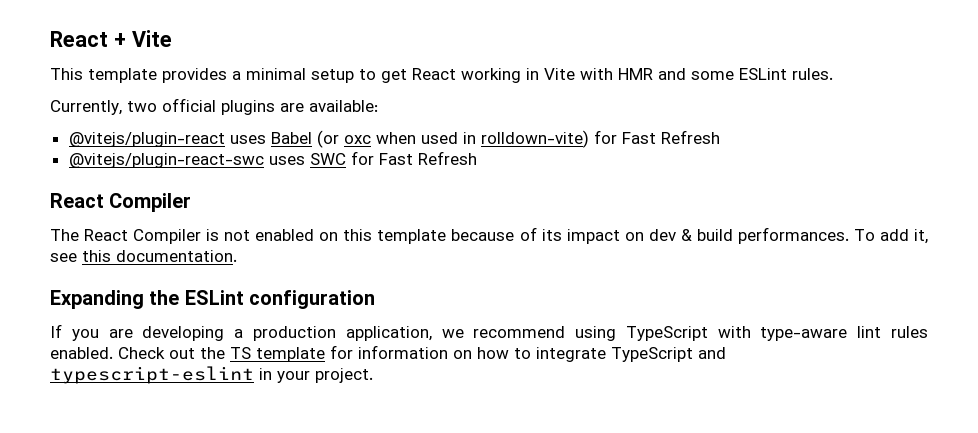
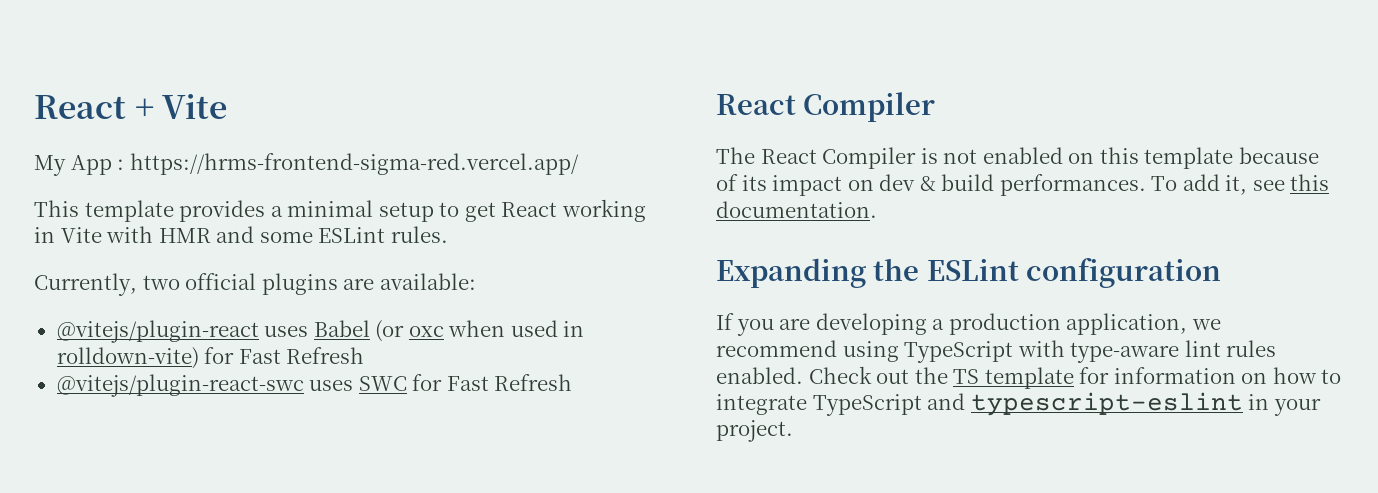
+ My App : https://hrms-frontend-sigma-red.vercel.app/

